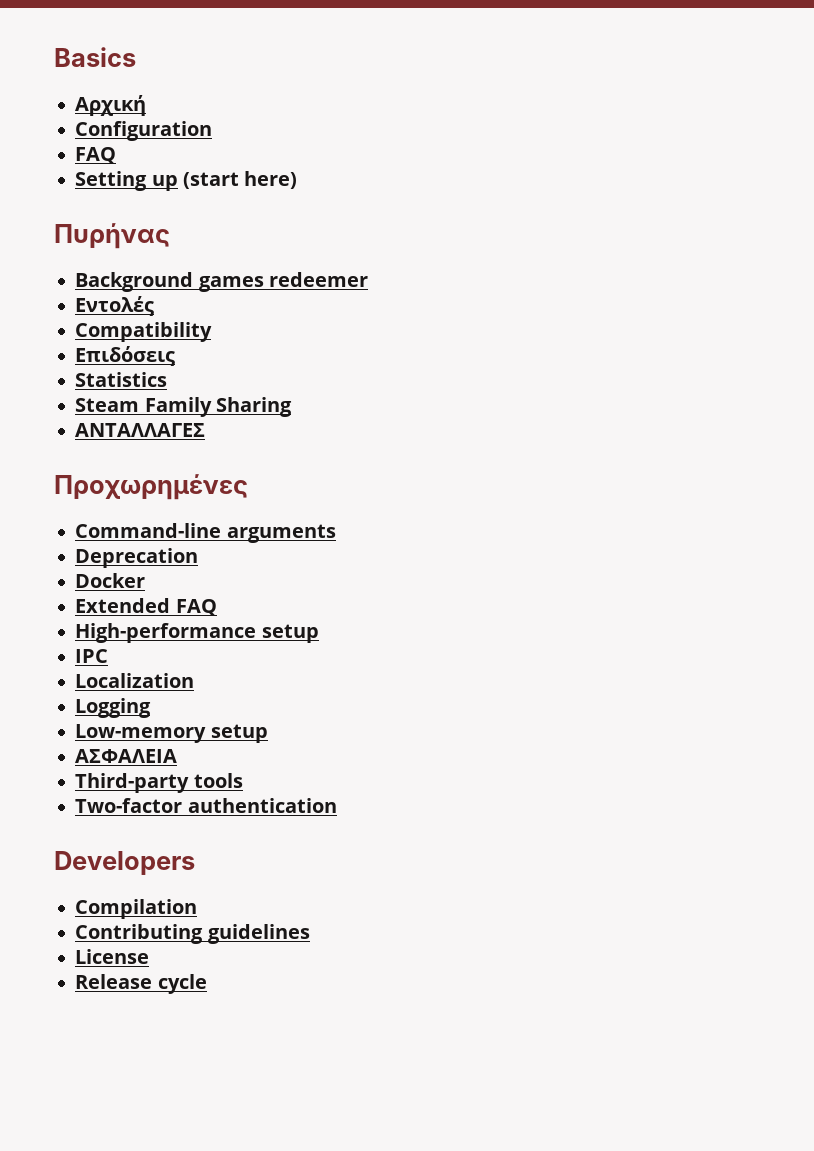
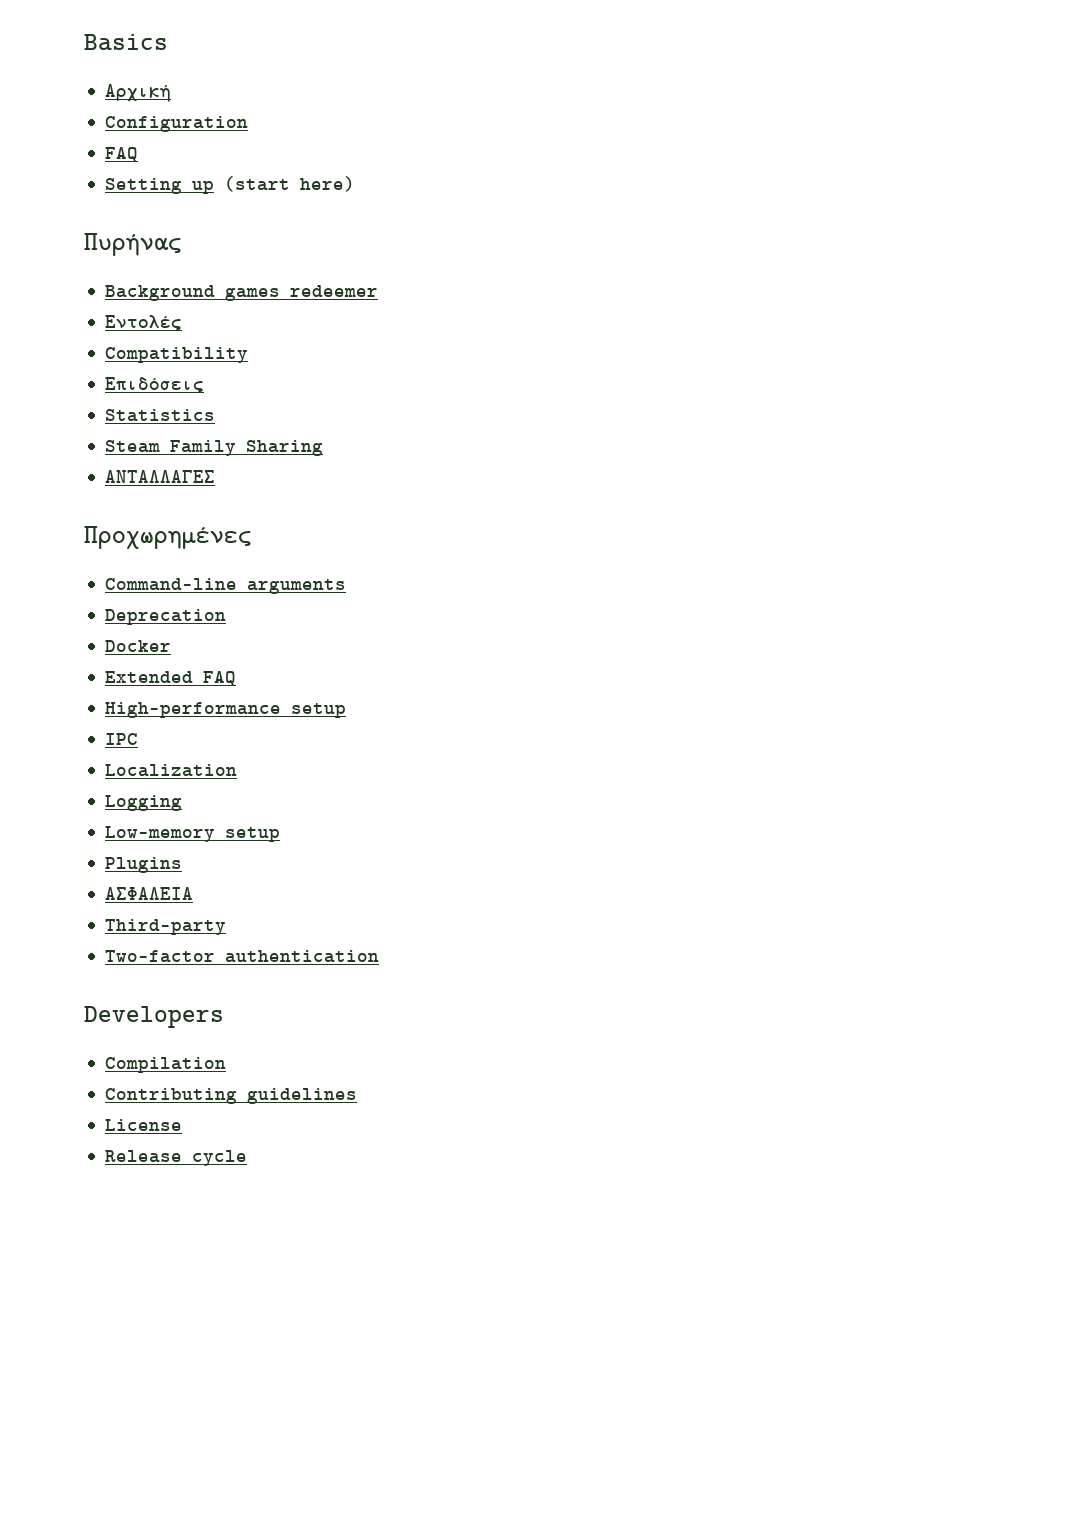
+ Plugins
- Third-party tools
+ Third-party

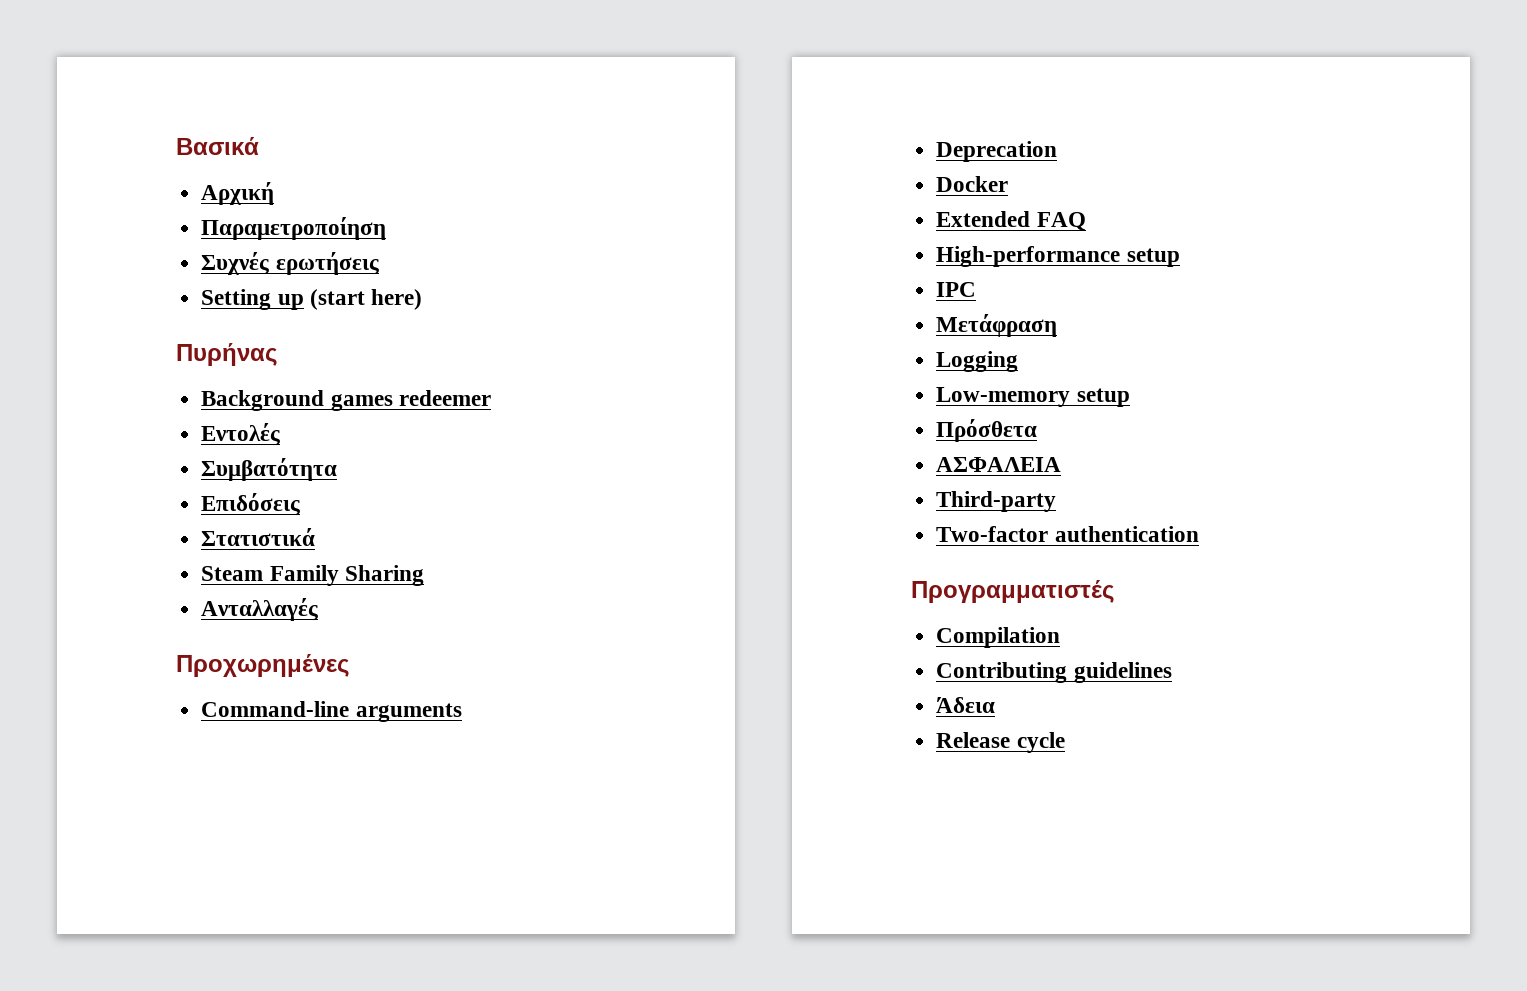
- Basics
+ Βασικά
- Configuration
- FAQ
+ Παραμετροποίηση
+ Συχνές ερωτήσεις
- Compatibility
+ Συμβατότητα
- Statistics
+ Στατιστικά
- ΑΝΤΑΛΛΑΓΕΣ
+ Ανταλλαγές
- Localization
+ Μετάφραση
- Plugins
+ Πρόσθετα
- Developers
+ Προγραμματιστές
- License
+ Άδεια

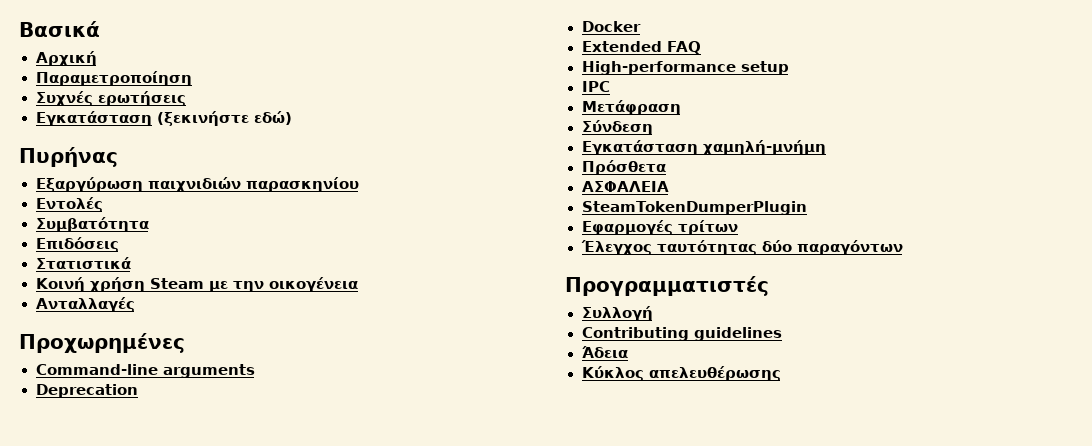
- Setting up (start here)
+ Εγκατάσταση (ξεκινήστε εδώ)
  Πυρήνας
- Background games redeemer
+ Εξαργύρωση παιχνιδιών παρασκηνίου
  Εντολές
  Συμβατότητα
  Επιδόσεις
  Στατιστικά
- Steam Family Sharing
+ Κοινή χρήση Steam με την οικογένεια
- Logging
- Low-memory setup
+ Σύνδεση
+ Εγκατάσταση χαμηλή-μνήμη
- Third-party
- Two-factor authentication
+ SteamTokenDumperPlugin
+ Εφαρμογές τρίτων
+ Έλεγχος ταυτότητας δύο παραγόντων
- Compilation
+ Συλλογή
- Release cycle
+ Κύκλος απελευθέρωσης

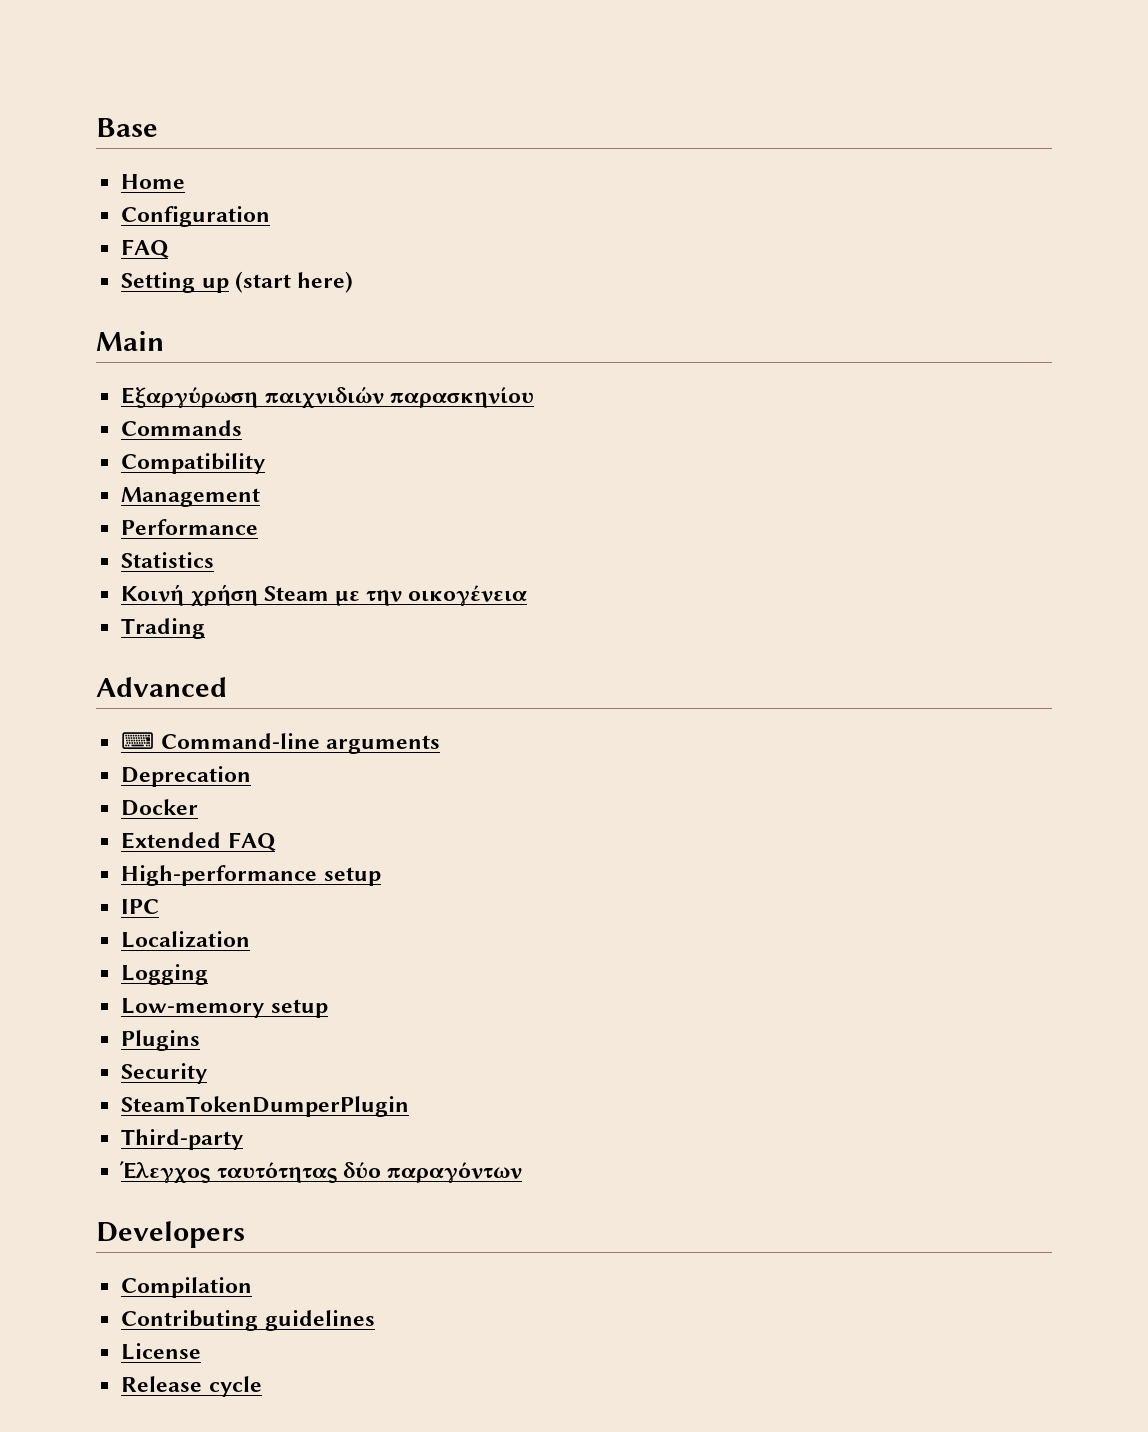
- Βασικά
- Αρχική
- Παραμετροποίηση
- Συχνές ερωτήσεις
- Εγκατάσταση (ξεκινήστε εδώ)
- Πυρήνας
+ Base
+ Home
+ Configuration
+ FAQ
+ Setting up (start here)
+ Main
  Εξαργύρωση παιχνιδιών παρασκηνίου
- Εντολές
- Συμβατότητα
- Επιδόσεις
- Στατιστικά
+ Commands
+ Compatibility
+ Management
+ Performance
+ Statistics
- Ανταλλαγές
- Προχωρημένες
- Command-line arguments
+ Trading
+ Advanced
+ ⌨ Command-line arguments
- Μετάφραση
- Σύνδεση
- Εγκατάσταση χαμηλή-μνήμη
- Πρόσθετα
- ΑΣΦΑΛΕΙΑ
+ Localization
+ Logging
+ Low-memory setup
+ Plugins
+ Security
- Εφαρμογές τρίτων
+ Third-party
- Προγραμματιστές
- Συλλογή
+ Developers
+ Compilation
- Άδεια
- Κύκλος απελευθέρωσης
+ License
+ Release cycle

